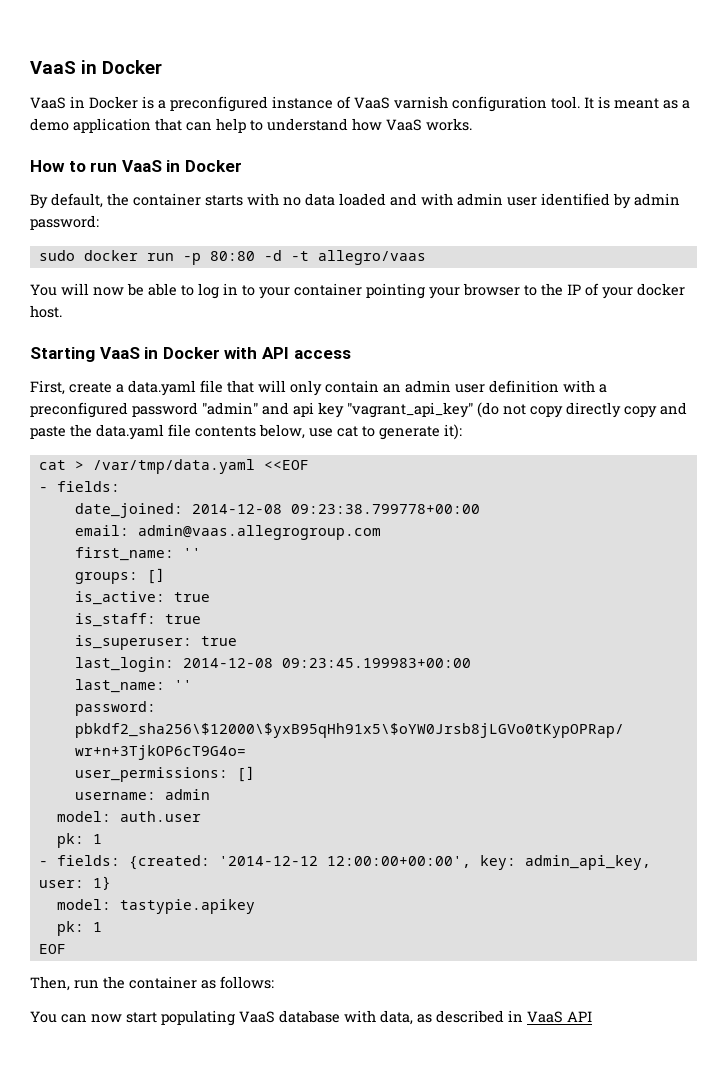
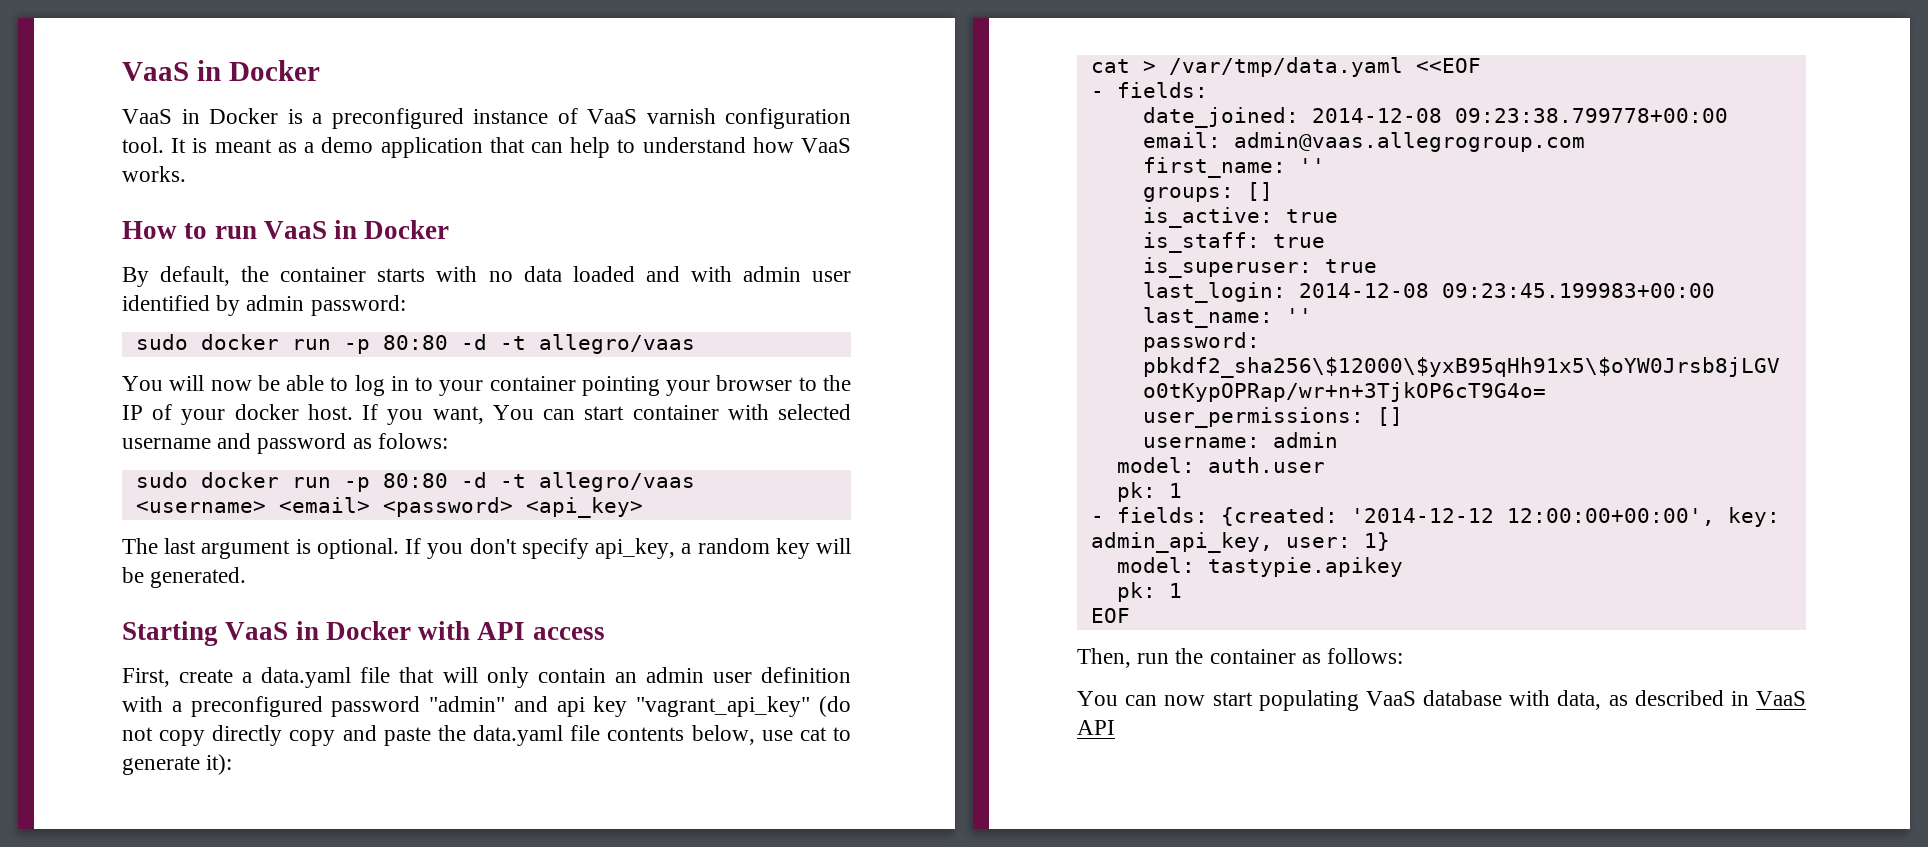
+ If you want, You can start container with selected username and password as folows:
+ sudo docker run -p 80:80 -d -t allegro/vaas <username> <email> <password> <api_key>
+ The last argument is optional. If you don't specify api_key, a random key will be generated.

